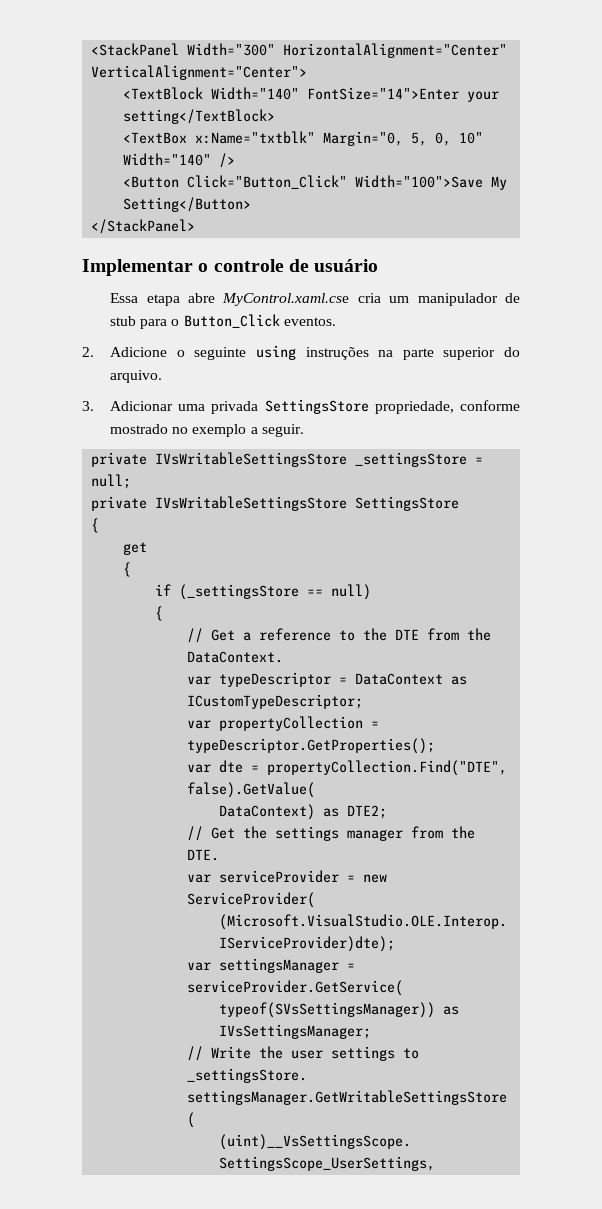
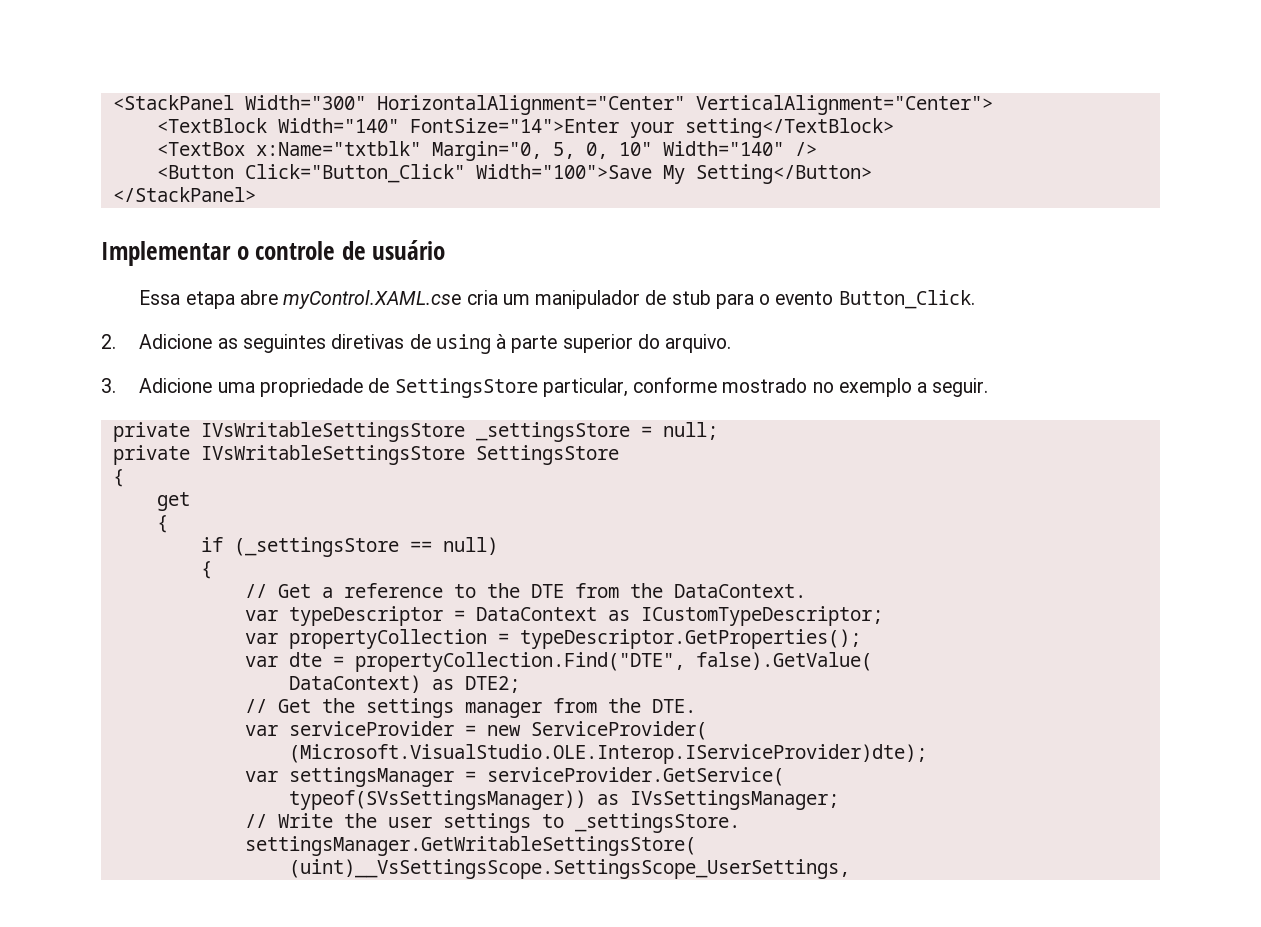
- Essa etapa abre MyControl.xaml.cse cria um manipulador de stub para o Button_Click eventos.
+ Essa etapa abre myControl.XAML.cse cria um manipulador de stub para o evento Button_Click.
- 2. Adicione o seguinte using instruções na parte superior do arquivo.
+ 2. Adicione as seguintes diretivas de using à parte superior do arquivo.
- 3. Adicionar uma privada SettingsStore propriedade, conforme mostrado no exemplo a seguir.
+ 3. Adicione uma propriedade de SettingsStore particular, conforme mostrado no exemplo a seguir.

